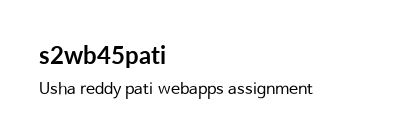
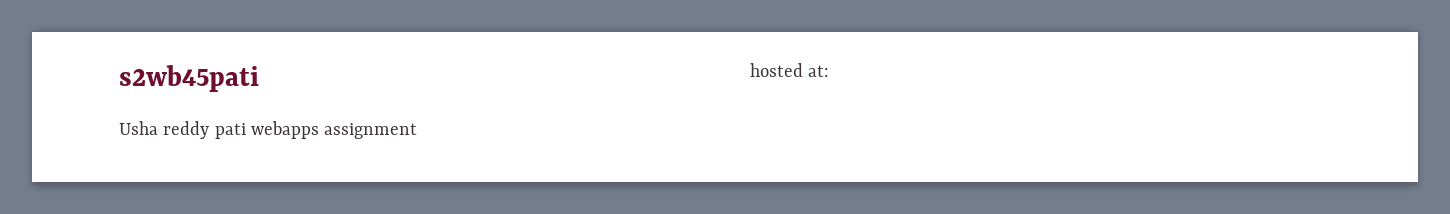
+ hosted at:

